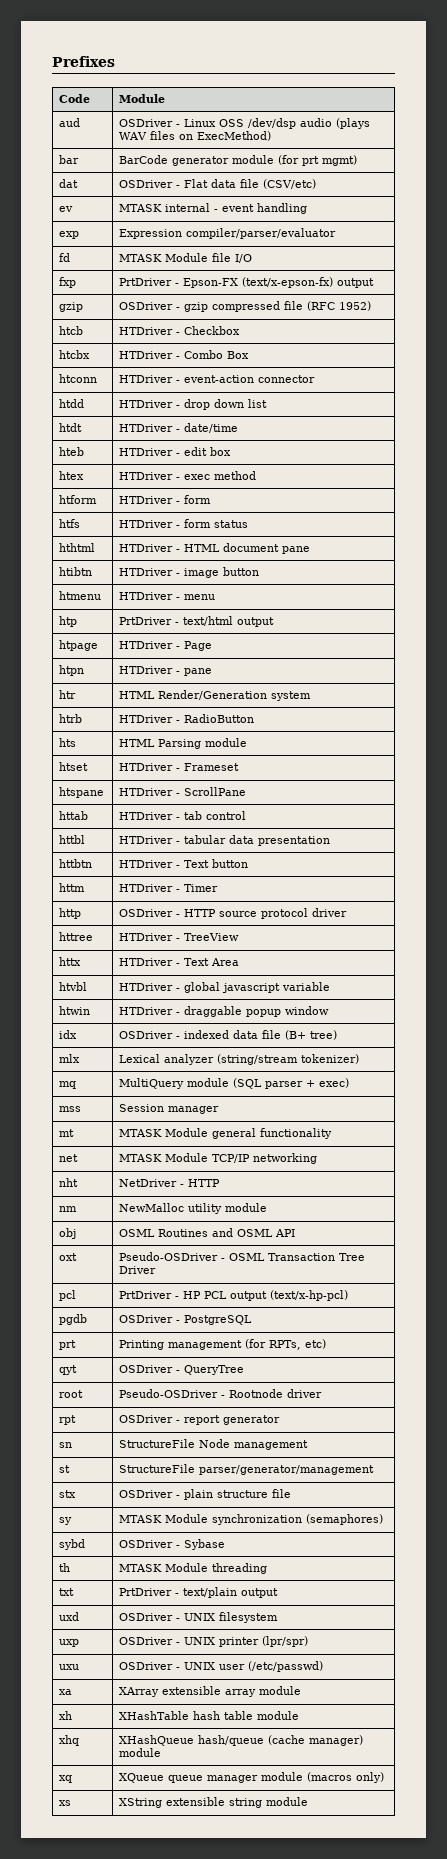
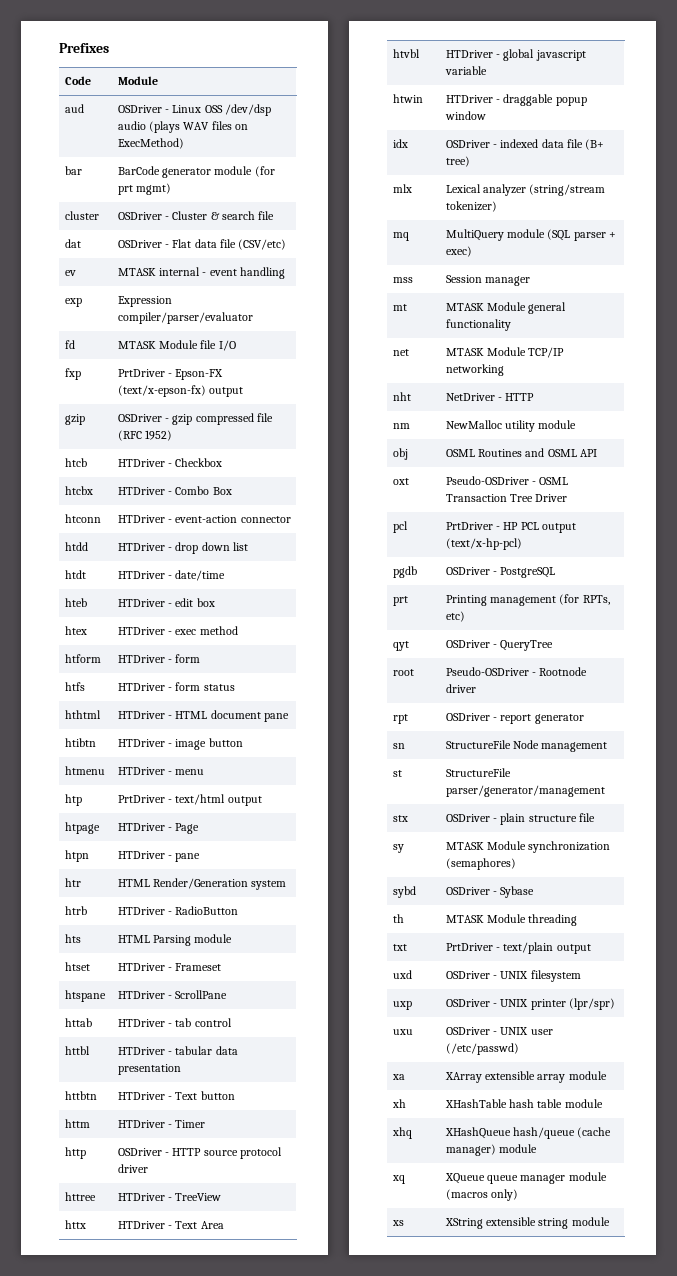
+ cluster | OSDriver - Cluster & search file

